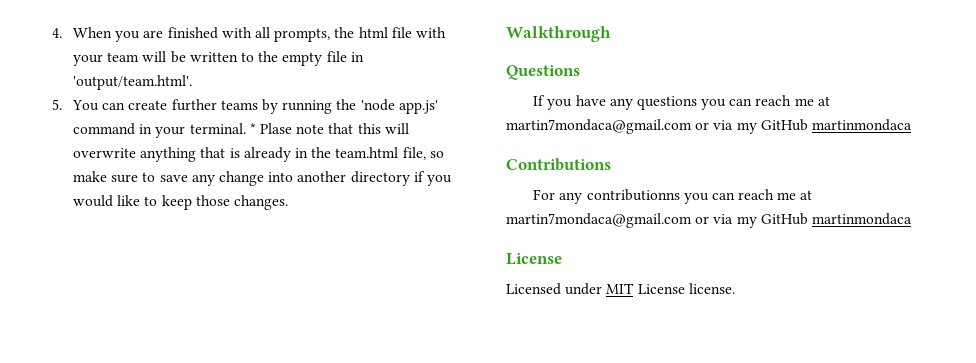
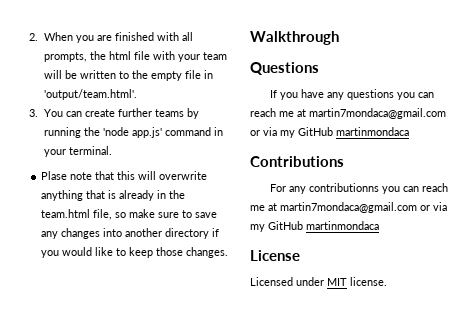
- 4. When you are finished with all prompts, the html file with your team will be written to the empty file in 'output/team.html'.
+ 2. When you are finished with all prompts, the html file with your team will be written to the empty file in 'output/team.html'.
- 5. You can create further teams by running the 'node app.js' command in your terminal. * Plase note that this will overwrite anything that is already in the team.html file, so make sure to save any change into another directory if you would like to keep those changes.
+ 3. You can create further teams by running the 'node app.js' command in your terminal.
+ Plase note that this will overwrite anything that is already in the team.html file, so make sure to save any changes into another directory if you would like to keep those changes.
- Licensed under MIT License license.
+ Licensed under MIT license.

